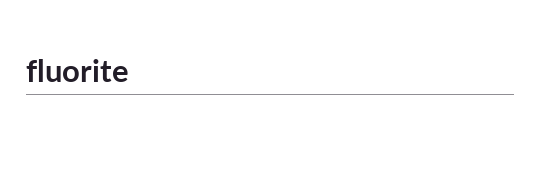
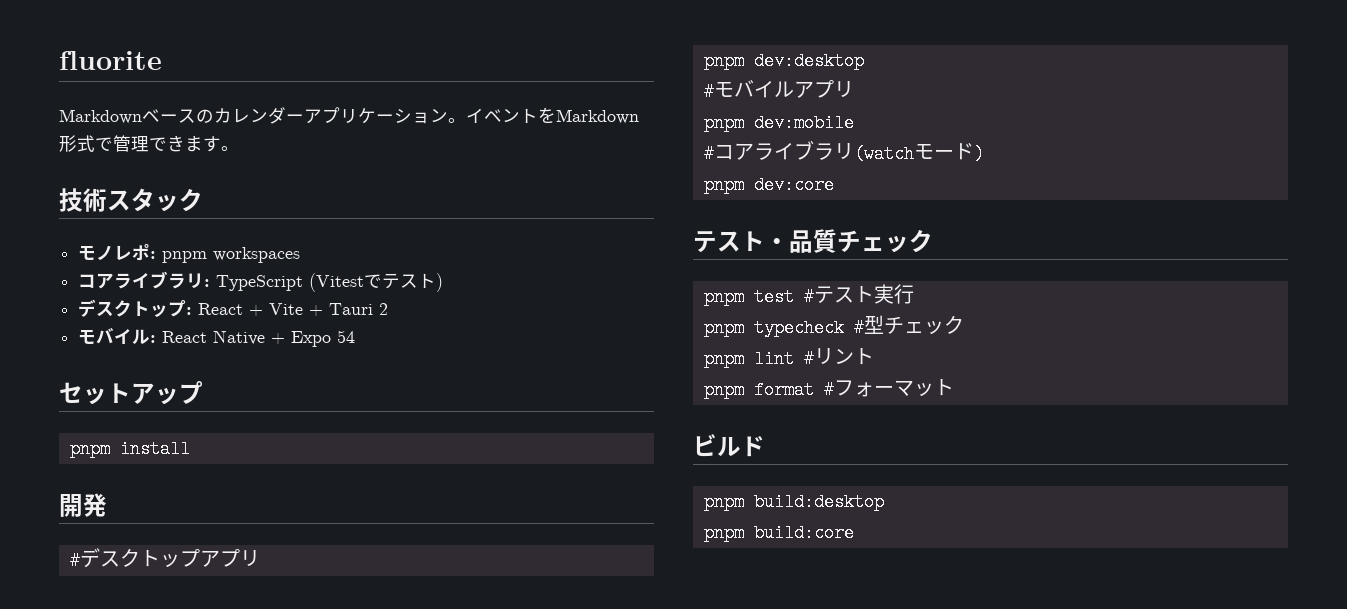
+ Markdownベースのカレンダーアプリケーション。イベントをMarkdown形式で管理できます。
+ 技術スタック
+ モノレポ: pnpm workspaces
+ コアライブラリ: TypeScript (Vitestでテスト)
+ デスクトップ: React + Vite + Tauri 2
+ モバイル: React Native + Expo 54
+ セットアップ
+ pnpm install
+ 開発
+ #デスクトップアプリ
+ pnpm dev:desktop
+ #モバイルアプリ
+ pnpm dev:mobile
+ #コアライブラリ(watchモード)
+ pnpm dev:core
+ テスト・品質チェック
+ pnpm test #テスト実行
+ pnpm typecheck #型チェック
+ pnpm lint #リント
+ pnpm format #フォーマット
+ ビルド
+ pnpm build:desktop
+ pnpm build:core

